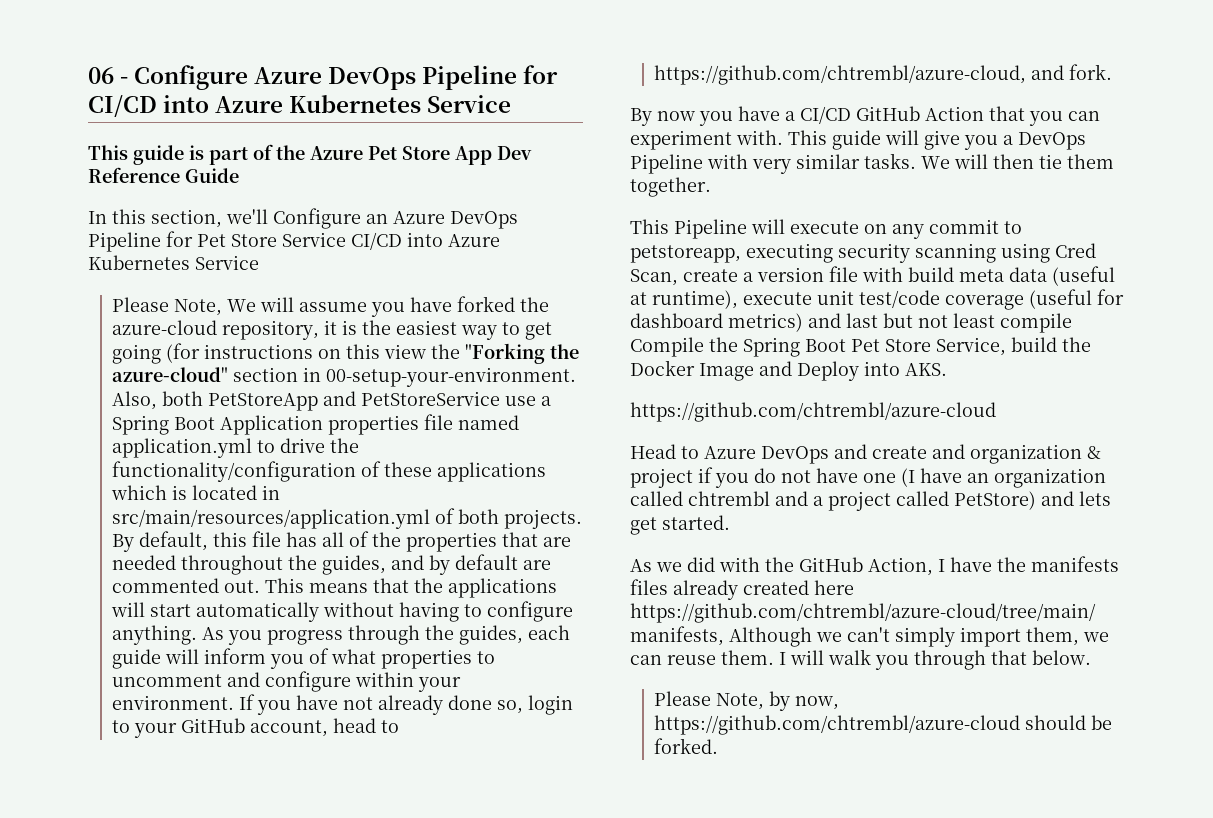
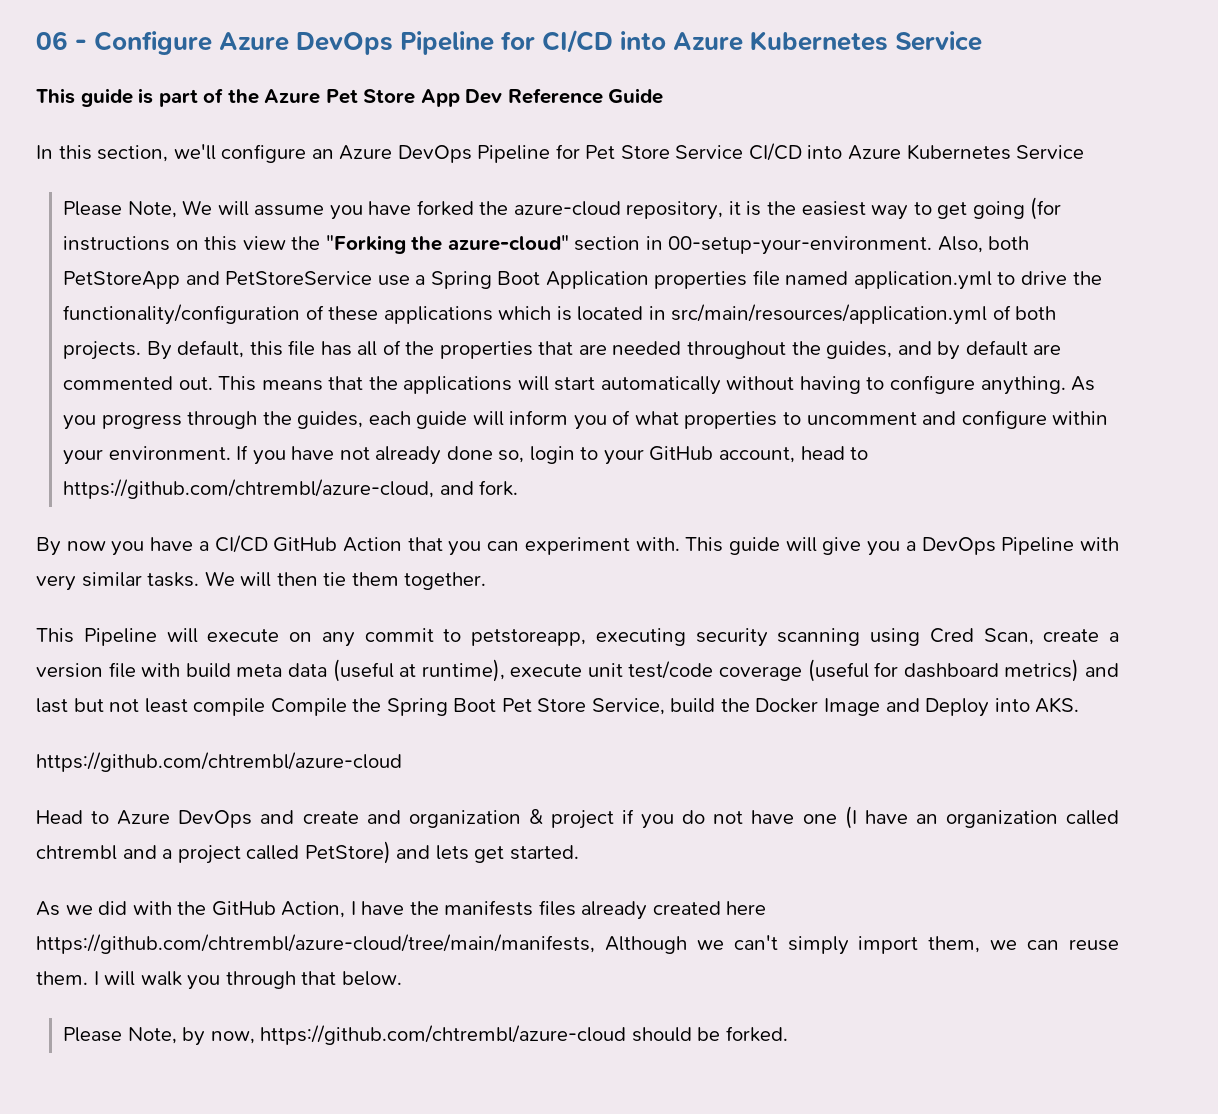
- In this section, we'll Configure an Azure DevOps Pipeline for Pet Store Service CI/CD into Azure Kubernetes Service
+ In this section, we'll configure an Azure DevOps Pipeline for Pet Store Service CI/CD into Azure Kubernetes Service

